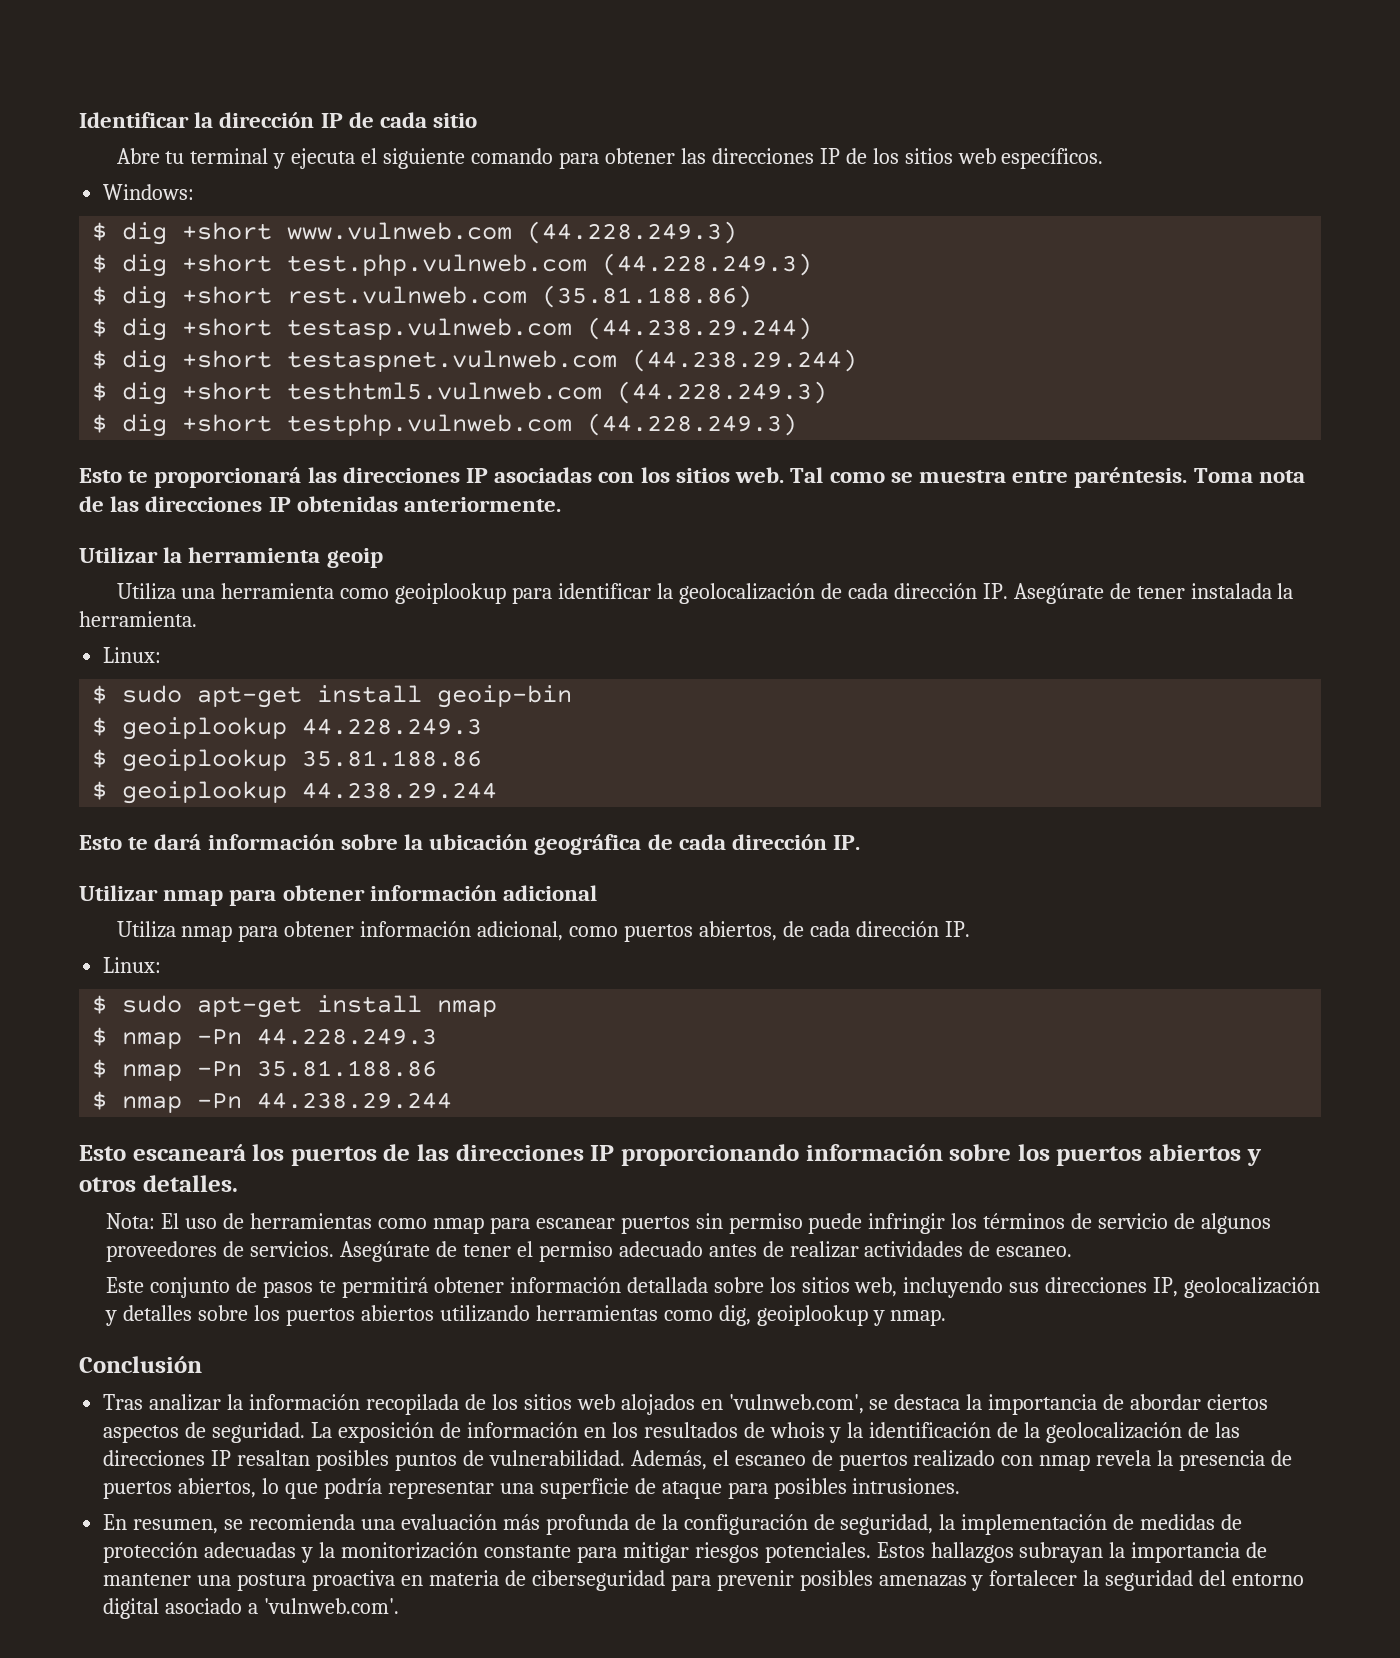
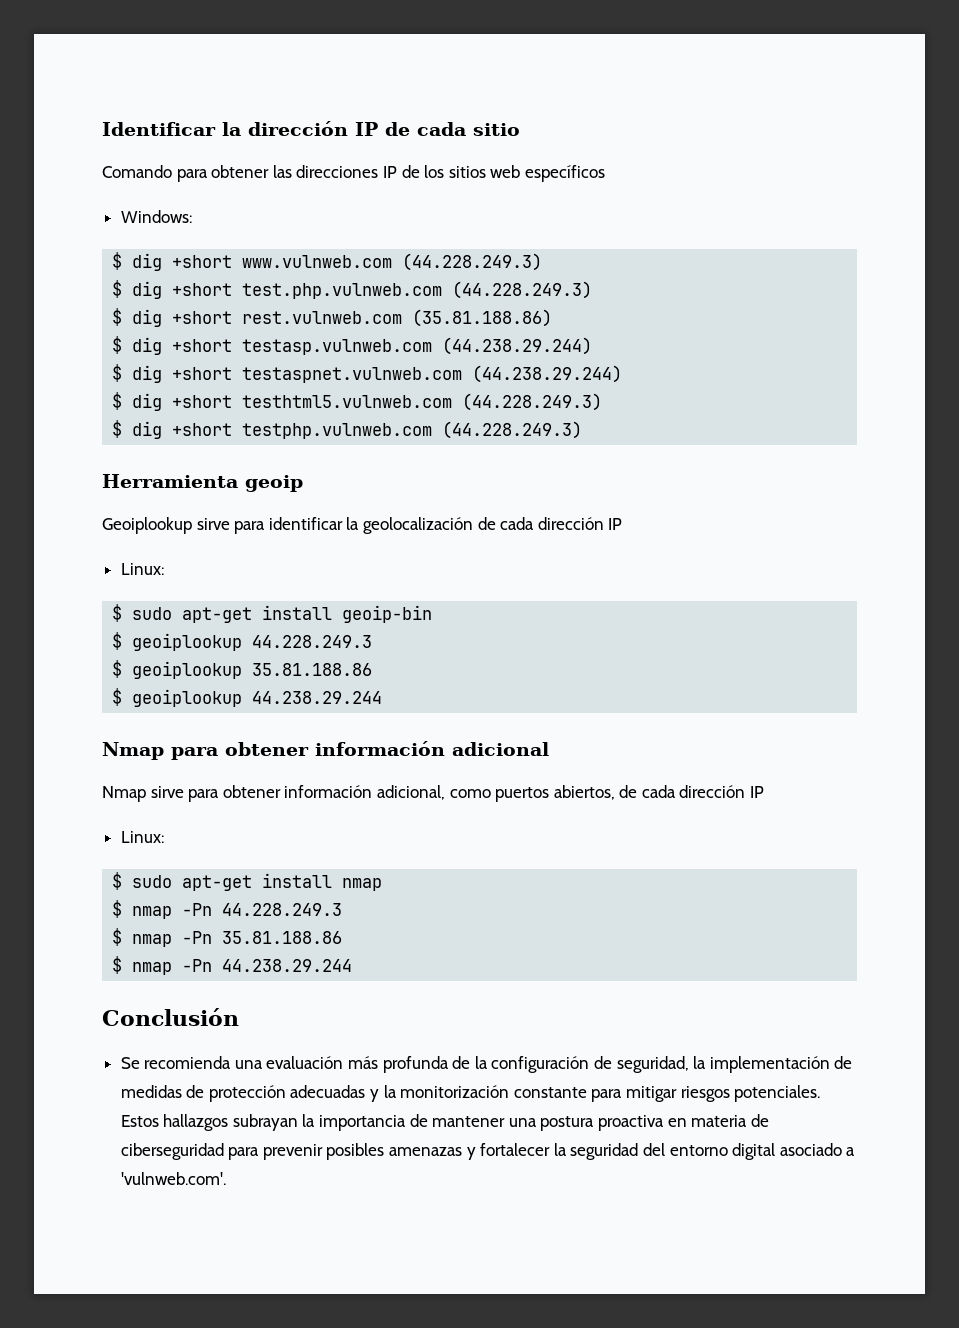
- Abre tu terminal y ejecuta el siguiente comando para obtener las direcciones IP de los sitios web específicos.
+ Comando para obtener las direcciones IP de los sitios web específicos
- Esto te proporcionará las direcciones IP asociadas con los sitios web. Tal como se muestra entre paréntesis. Toma nota de las direcciones IP obtenidas anteriormente.
- Utilizar la herramienta geoip
- Utiliza una herramienta como geoiplookup para identificar la geolocalización de cada dirección IP. Asegúrate de tener instalada la herramienta.
+ Herramienta geoip
+ Geoiplookup sirve para identificar la geolocalización de cada dirección IP
- Esto te dará información sobre la ubicación geográfica de cada dirección IP.
- Utilizar nmap para obtener información adicional
+ Nmap para obtener información adicional
- Utiliza nmap para obtener información adicional, como puertos abiertos, de cada dirección IP.
+ Nmap sirve para obtener información adicional, como puertos abiertos, de cada dirección IP
- Esto escaneará los puertos de las direcciones IP proporcionando información sobre los puertos abiertos y otros detalles.
- Nota: El uso de herramientas como nmap para escanear puertos sin permiso puede infringir los términos de servicio de algunos proveedores de servicios. Asegúrate de tener el permiso adecuado antes de realizar actividades de escaneo.
- Este conjunto de pasos te permitirá obtener información detallada sobre los sitios web, incluyendo sus direcciones IP, geolocalización y detalles sobre los puertos abiertos utilizando herramientas como dig, geoiplookup y nmap.
  Conclusión
- Tras analizar la información recopilada de los sitios web alojados en 'vulnweb.com', se destaca la importancia de abordar ciertos aspectos de seguridad. La exposición de información en los resultados de whois y la identificación de la geolocalización de las direcciones IP resaltan posibles puntos de vulnerabilidad. Además, el escaneo de puertos realizado con nmap revela la presencia de puertos abiertos, lo que podría representar una superficie de ataque para posibles intrusiones.
- En resumen, se recomienda una evaluación más profunda de la configuración de seguridad, la implementación de medidas de protección adecuadas y la monitorización constante para mitigar riesgos potenciales.
+ Se recomienda una evaluación más profunda de la configuración de seguridad, la implementación de medidas de protección adecuadas y la monitorización constante para mitigar riesgos potenciales.

